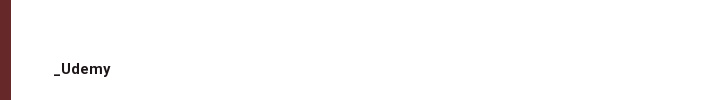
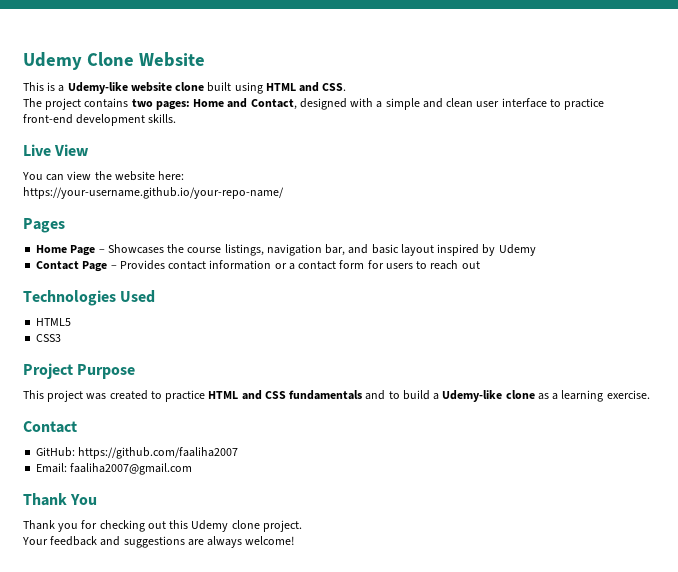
- _Udemy
+ Udemy Clone Website
+ This is a Udemy-like website clone built using HTML and CSS.
+ The project contains two pages: Home and Contact, designed with a simple and clean user interface to practice front-end development skills.
+ Live View
+ You can view the website here:
+ https://your-username.github.io/your-repo-name/
+ Pages
+ Home Page – Showcases the course listings, navigation bar, and basic layout inspired by Udemy
+ Contact Page – Provides contact information or a contact form for users to reach out
+ Technologies Used
+ HTML5
+ CSS3
+ Project Purpose
+ This project was created to practice HTML and CSS fundamentals and to build a Udemy-like clone as a learning exercise.
+ Contact
+ GitHub: https://github.com/faaliha2007
+ Email: faaliha2007@gmail.com
+ Thank You
+ Thank you for checking out this Udemy clone project.
+ Your feedback and suggestions are always welcome!

